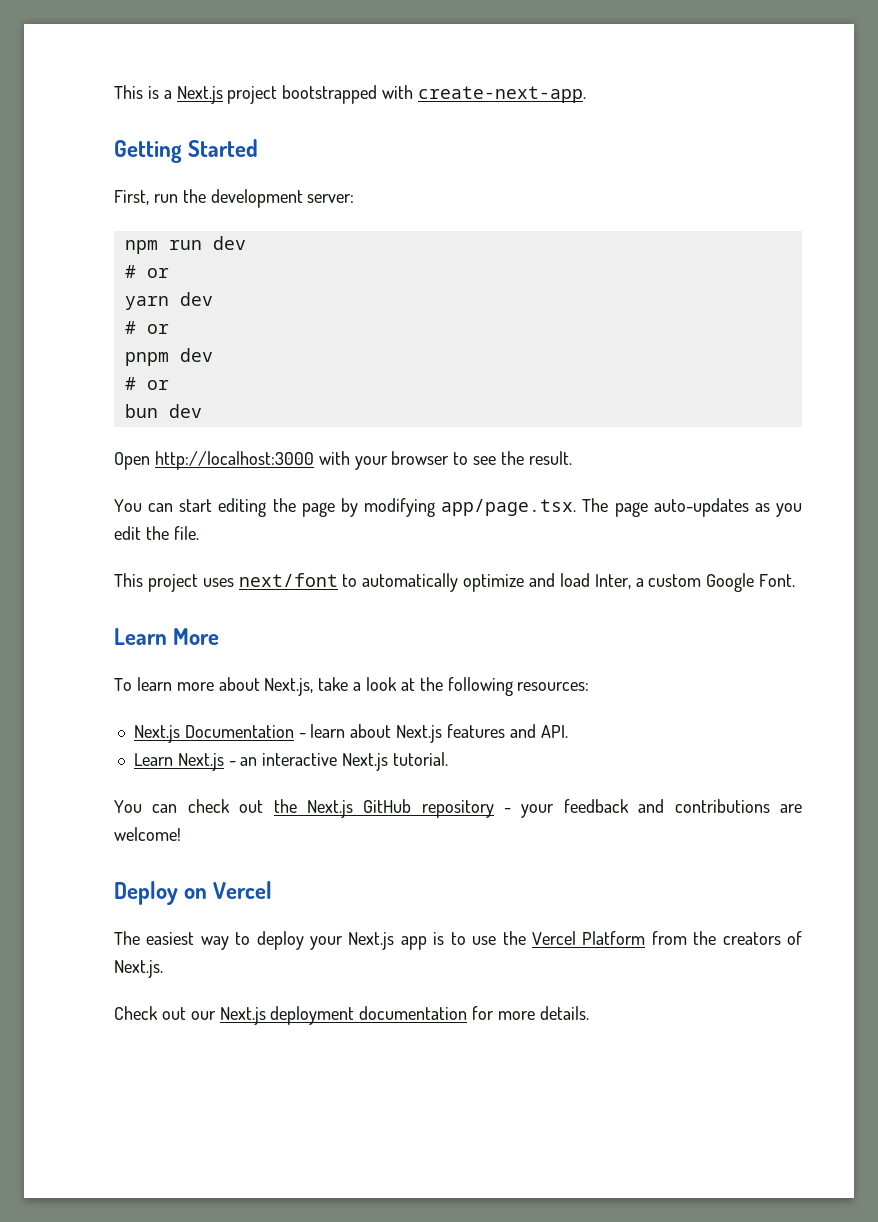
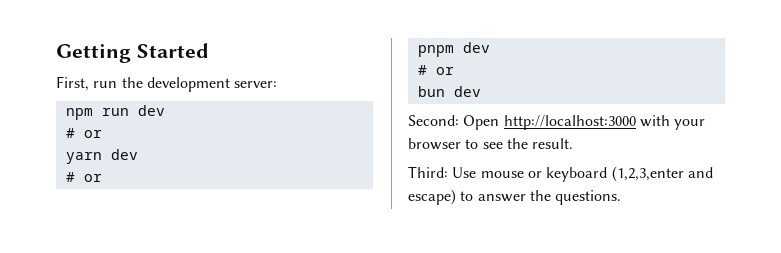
- This is a Next.js project bootstrapped with create-next-app.
- Open http://localhost:3000 with your browser to see the result.
+ Second: Open http://localhost:3000 with your browser to see the result.
- You can start editing the page by modifying app/page.tsx. The page auto-updates as you edit the file.
- This project uses next/font to automatically optimize and load Inter, a custom Google Font.
- Learn More
- To learn more about Next.js, take a look at the following resources:
- Next.js Documentation - learn about Next.js features and API.
- Learn Next.js - an interactive Next.js tutorial.
- You can check out the Next.js GitHub repository - your feedback and contributions are welcome!
- Deploy on Vercel
- The easiest way to deploy your Next.js app is to use the Vercel Platform from the creators of Next.js.
- Check out our Next.js deployment documentation for more details.
+ Third: Use mouse or keyboard (1,2,3,enter and escape) to answer the questions.

